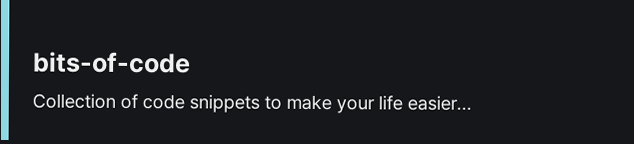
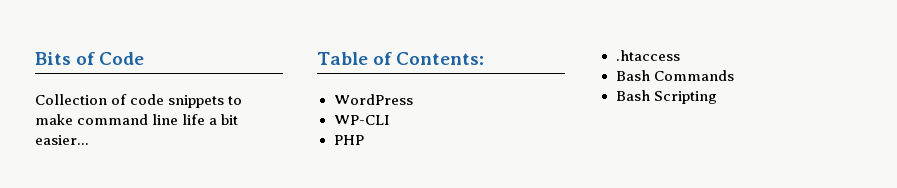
- bits-of-code
+ Bits of Code
- Collection of code snippets to make your life easier...
+ Collection of code snippets to make command line life a bit easier...
+ Table of Contents:
+ WordPress
+ WP-CLI
+ PHP
+ .htaccess
+ Bash Commands
+ Bash Scripting

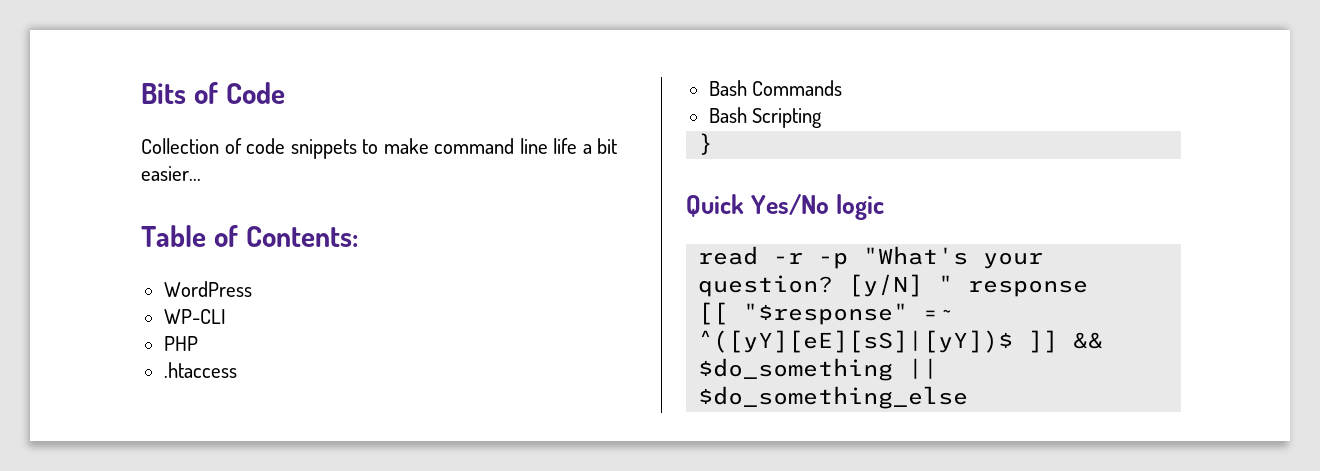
+ }
+ Quick Yes/No logic
+ read -r -p "What's your question? [y/N] " response
+ [[ "$response" =~ ^([yY][eE][sS]|[yY])$ ]] && $do_something || $do_something_else

